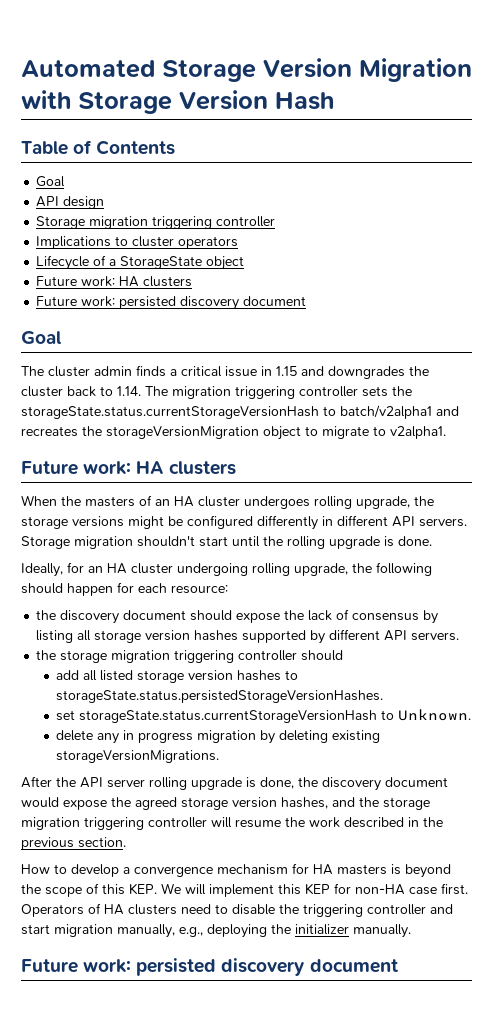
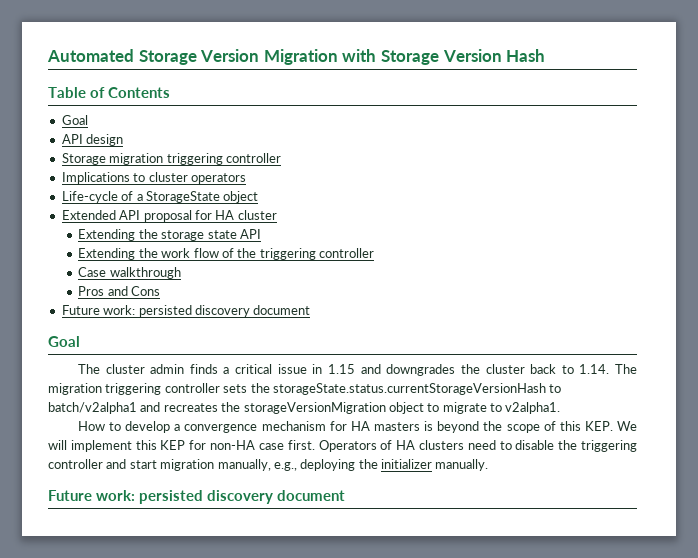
- Lifecycle of a StorageState object
- Future work: HA clusters
+ Life-cycle of a StorageState object
+ Extended API proposal for HA cluster
+ Extending the storage state API
+ Extending the work flow of the triggering controller
+ Case walkthrough
+ Pros and Cons
  The cluster admin finds a critical issue in 1.15 and downgrades the cluster back to 1.14. The migration triggering controller sets the storageState.status.currentStorageVersionHash to batch/v2alpha1 and recreates the storageVersionMigration object to migrate to v2alpha1.
- Future work: HA clusters
- When the masters of an HA cluster undergoes rolling upgrade, the storage versions might be configured differently in different API servers. Storage migration shouldn't start until the rolling upgrade is done.
- Ideally, for an HA cluster undergoing rolling upgrade, the following should happen for each resource:
- the discovery document should expose the lack of consensus by listing all storage version hashes supported by different API servers.
- the storage migration triggering controller should
- add all listed storage version hashes to storageState.status.persistedStorageVersionHashes.
- set storageState.status.currentStorageVersionHash to Unknown.
- delete any in progress migration by deleting existing storageVersionMigrations.
- After the API server rolling upgrade is done, the discovery document would expose the agreed storage version hashes, and the storage migration triggering controller will resume the work described in the previous section.

